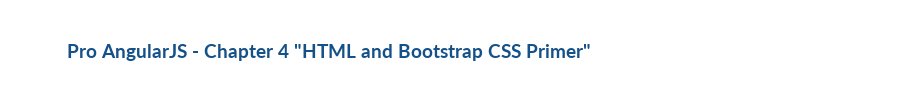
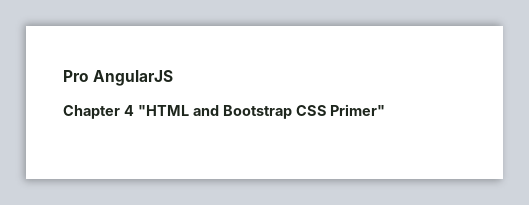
- Pro AngularJS - Chapter 4 "HTML and Bootstrap CSS Primer"
+ Pro AngularJS
+ Chapter 4 "HTML and Bootstrap CSS Primer"

